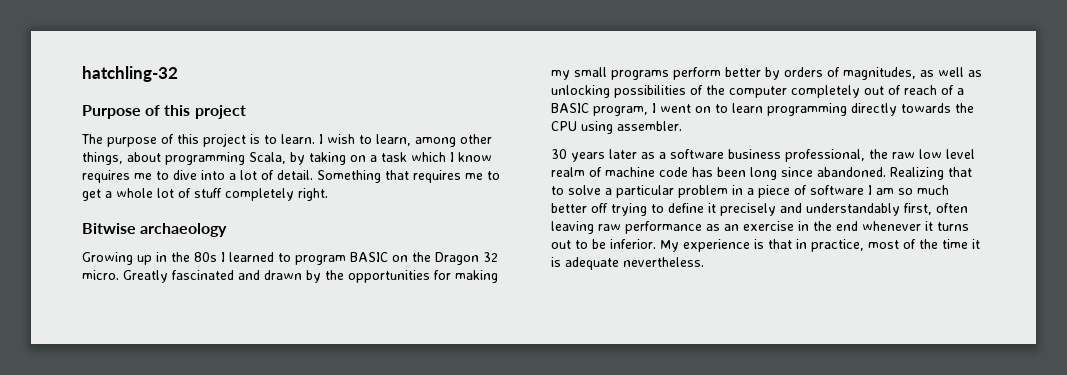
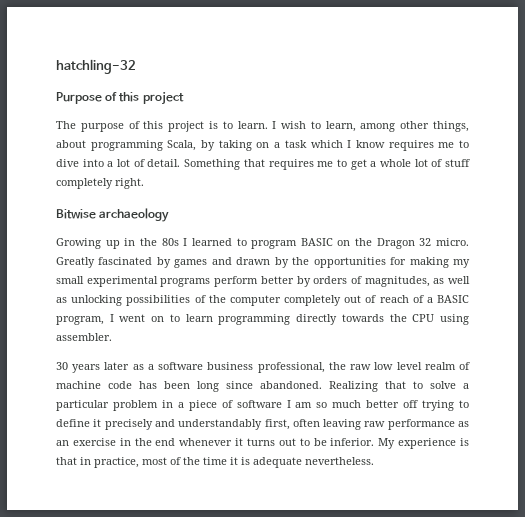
- Greatly fascinated and drawn by the opportunities for making my small programs perform better by orders of magnitudes, as well as unlocking possibilities of the computer completely out of reach of a BASIC program, I went on to learn programming directly towards the CPU using assembler.
+ Greatly fascinated by games and drawn by the opportunities for making my small experimental programs perform better by orders of magnitudes, as well as unlocking possibilities of the computer completely out of reach of a BASIC program, I went on to learn programming directly towards the CPU using assembler.

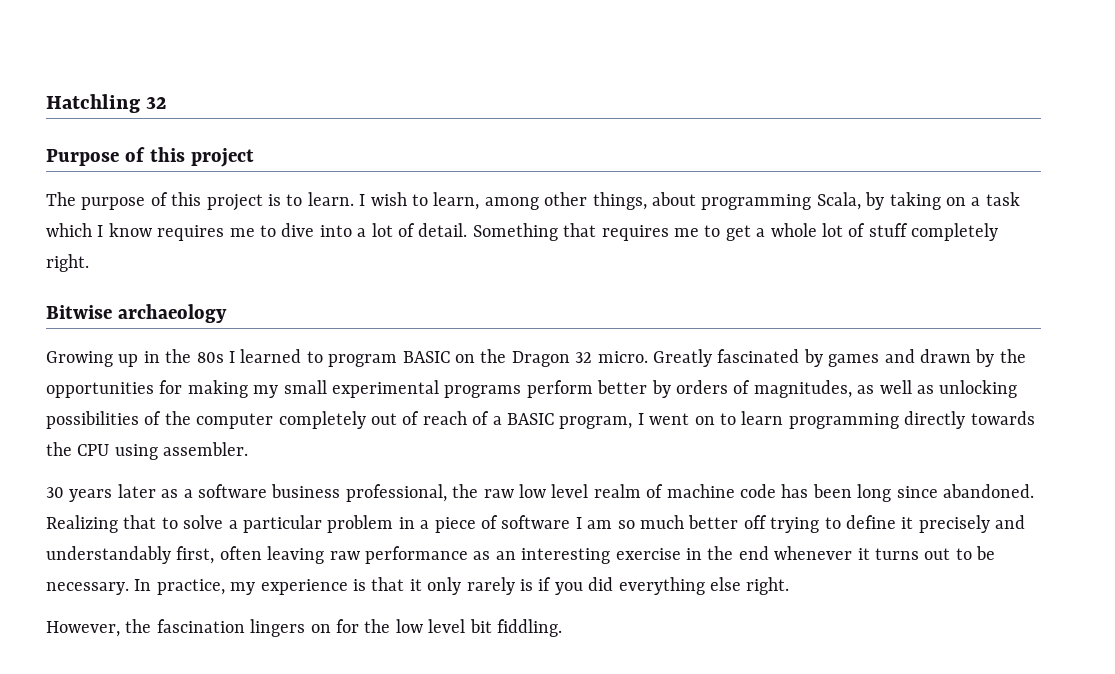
- hatchling-32
+ Hatchling 32
- Realizing that to solve a particular problem in a piece of software I am so much better off trying to define it precisely and understandably first, often leaving raw performance as an exercise in the end whenever it turns out to be inferior. My experience is that in practice, most of the time it is adequate nevertheless.
+ Realizing that to solve a particular problem in a piece of software I am so much better off trying to define it precisely and understandably first, often leaving raw performance as an interesting exercise in the end whenever it turns out to be necessary. In practice, my experience is that it only rarely is if you did everything else right.
+ However, the fascination lingers on for the low level bit fiddling.

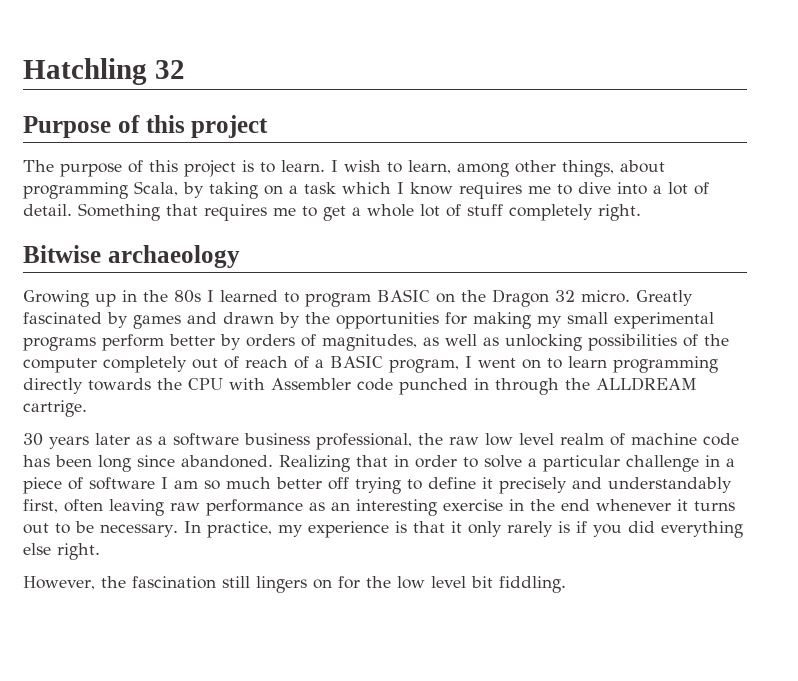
- Greatly fascinated by games and drawn by the opportunities for making my small experimental programs perform better by orders of magnitudes, as well as unlocking possibilities of the computer completely out of reach of a BASIC program, I went on to learn programming directly towards the CPU using assembler.
+ Greatly fascinated by games and drawn by the opportunities for making my small experimental programs perform better by orders of magnitudes, as well as unlocking possibilities of the computer completely out of reach of a BASIC program, I went on to learn programming directly towards the CPU with Assembler code punched in through the ALLDREAM cartrige.
- Realizing that to solve a particular problem in a piece of software I am so much better off trying to define it precisely and understandably first, often leaving raw performance as an interesting exercise in the end whenever it turns out to be necessary.
+ Realizing that in order to solve a particular challenge in a piece of software I am so much better off trying to define it precisely and understandably first, often leaving raw performance as an interesting exercise in the end whenever it turns out to be necessary.
- However, the fascination lingers on for the low level bit fiddling.
+ However, the fascination still lingers on for the low level bit fiddling.

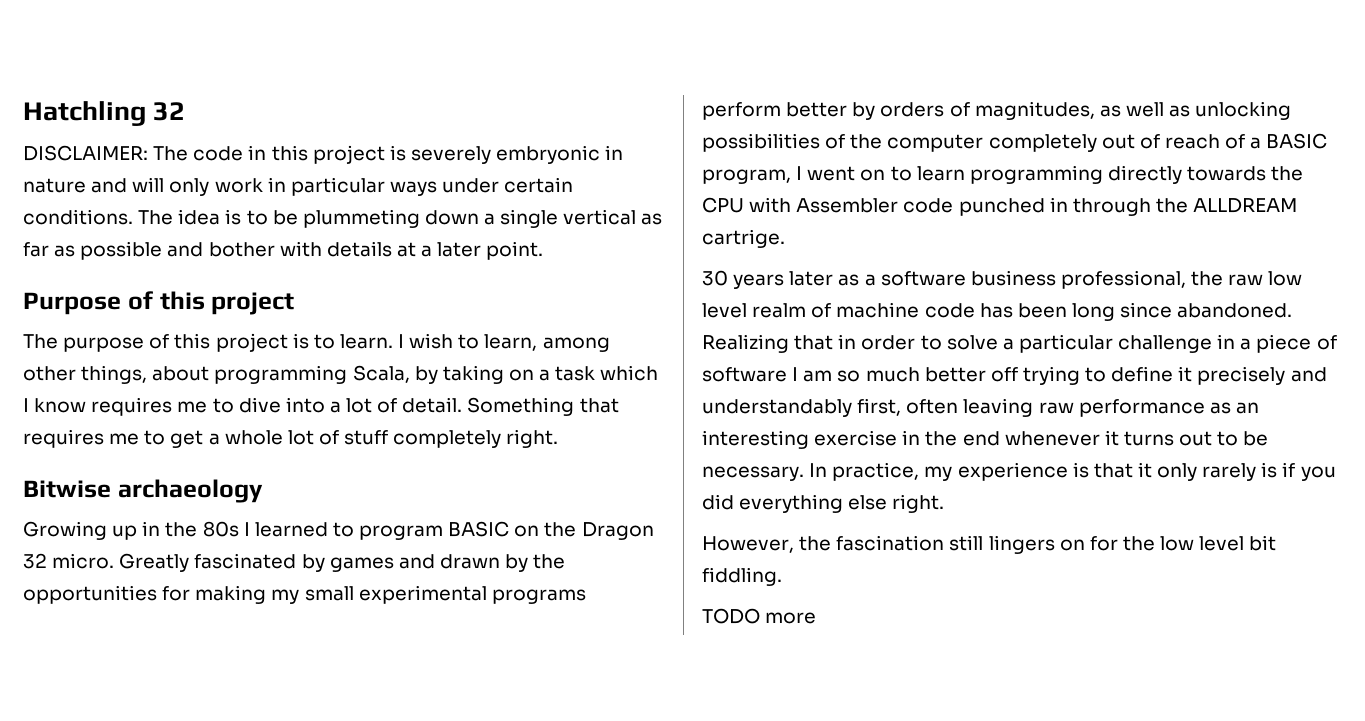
+ DISCLAIMER: The code in this project is severely embryonic in nature and will only work in particular ways under certain conditions. The idea is to be plummeting down a single vertical as far as possible and bother with details at a later point.
+ TODO more

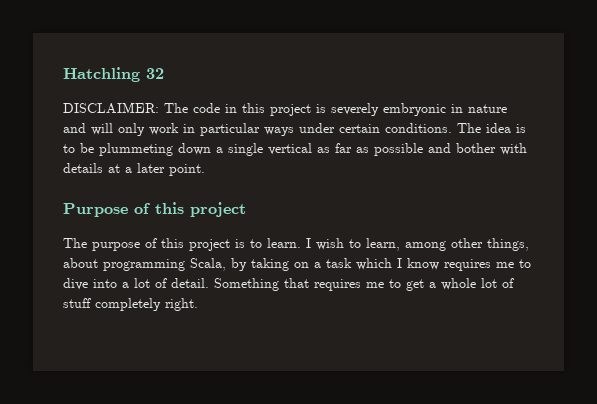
- Bitwise archaeology
- Growing up in the 80s I learned to program BASIC on the Dragon 32 micro. Greatly fascinated by games and drawn by the opportunities for making my small experimental programs perform better by orders of magnitudes, as well as unlocking possibilities of the computer completely out of reach of a BASIC program, I went on to learn programming directly towards the CPU with Assembler code punched in through the ALLDREAM cartrige.
- 30 years later as a software business professional, the raw low level realm of machine code has been long since abandoned. Realizing that in order to solve a particular challenge in a piece of software I am so much better off trying to define it precisely and understandably first, often leaving raw performance as an interesting exercise in the end whenever it turns out to be necessary. In practice, my experience is that it only rarely is if you did everything else right.
- However, the fascination still lingers on for the low level bit fiddling.
- TODO more

